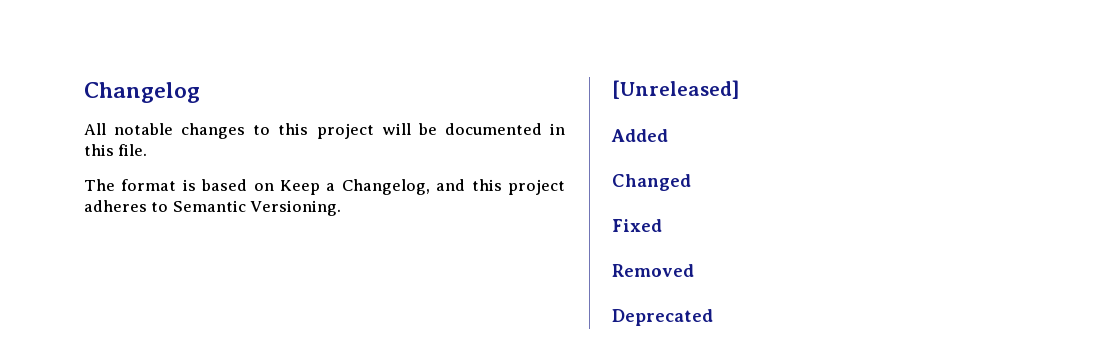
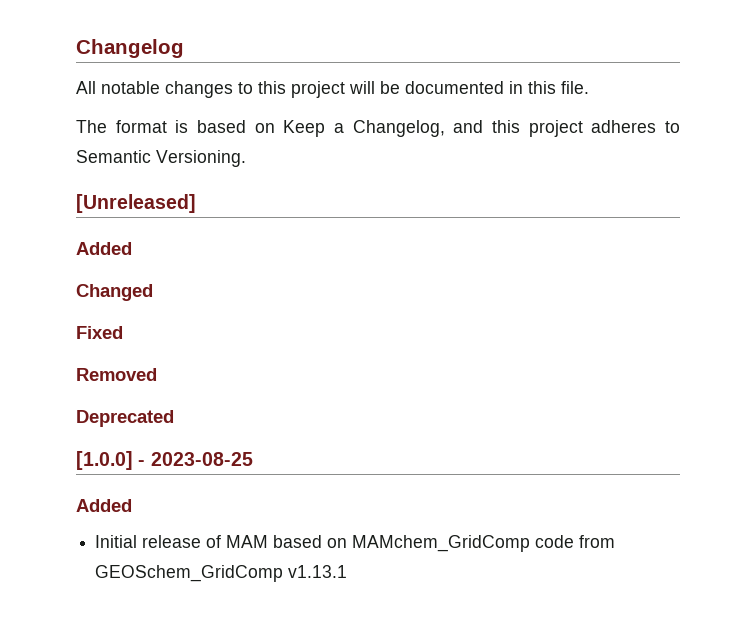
+ [1.0.0] - 2023-08-25
+ Added
+ Initial release of MAM based on MAMchem_GridComp code from GEOSchem_GridComp v1.13.1

